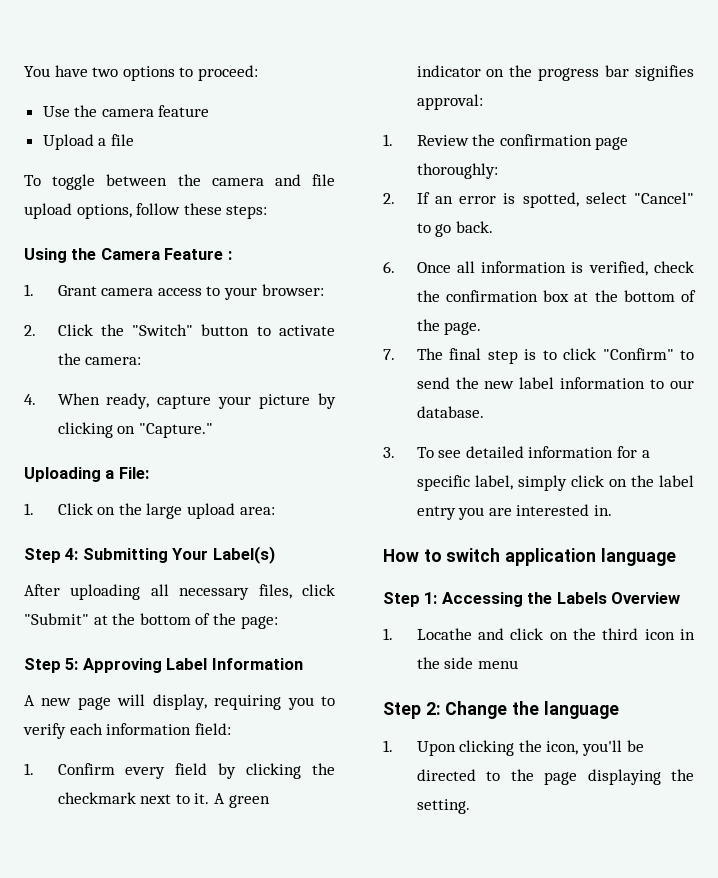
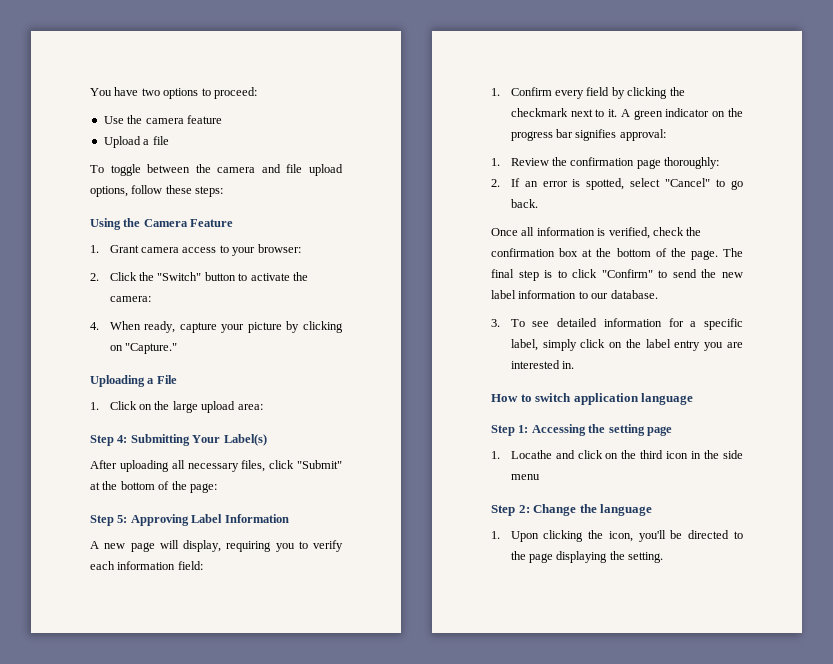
- Using the Camera Feature :
+ Using the Camera Feature
- Uploading a File:
+ Uploading a File
- 6. Once all information is verified, check the confirmation box at the bottom of the page.
- 7. The final step is to click "Confirm" to send the new label information to our database.
+ Once all information is verified, check the confirmation box at the bottom of the page. The final step is to click "Confirm" to send the new label information to our database.
- Step 1: Accessing the Labels Overview
+ Step 1: Accessing the setting page

